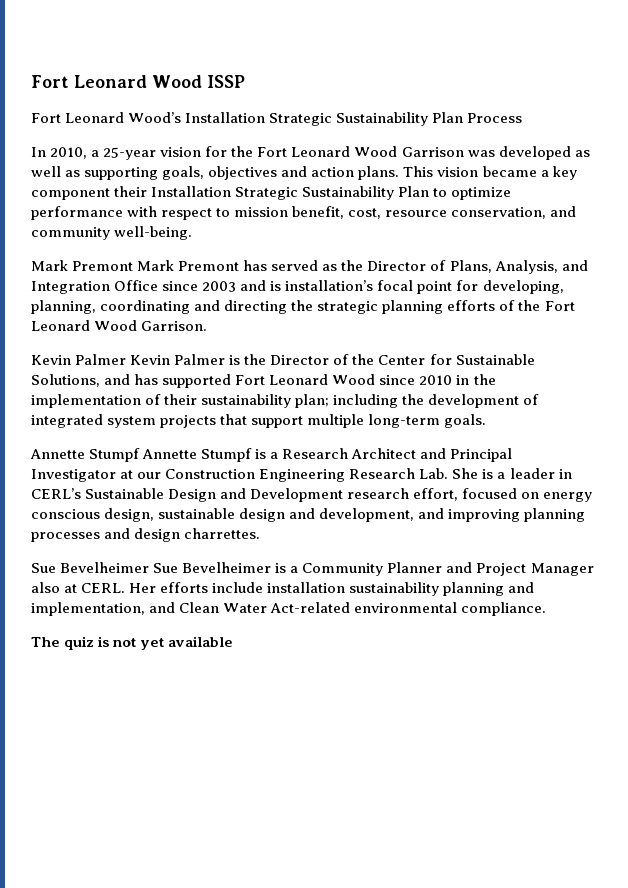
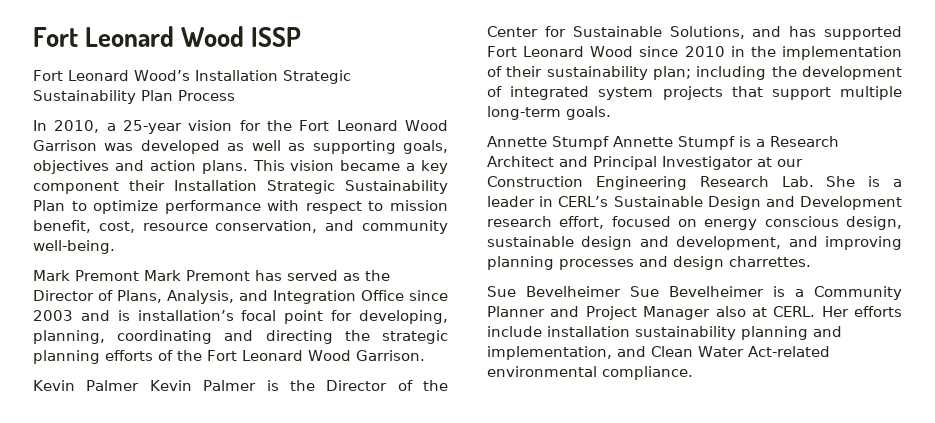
- The quiz is not yet available

